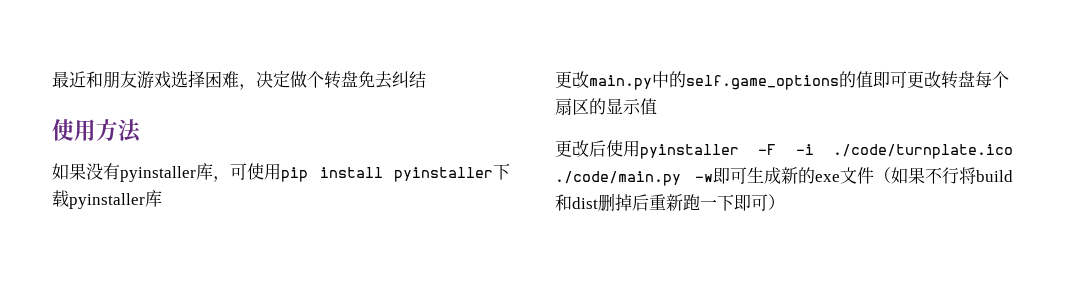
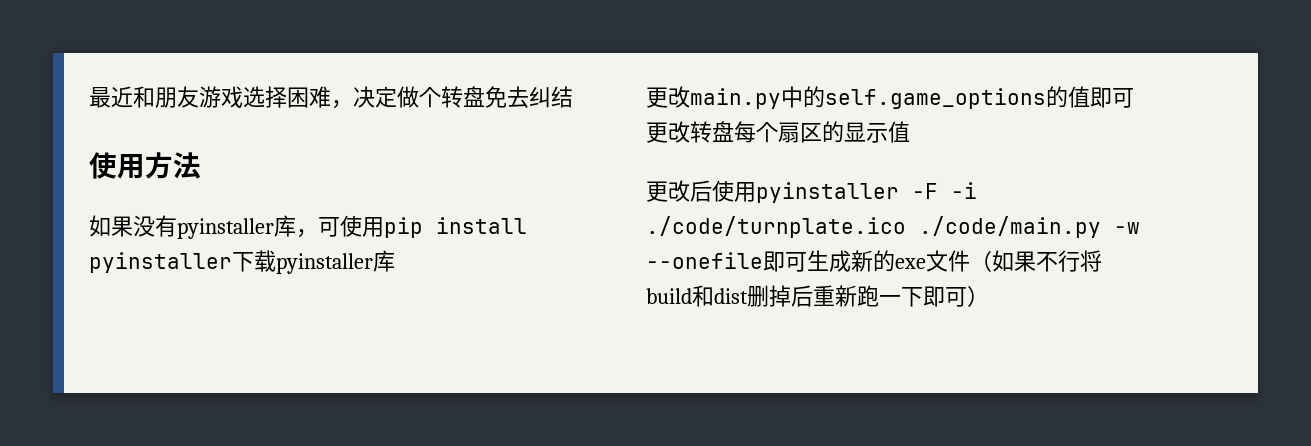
- 更改后使用pyinstaller -F -i ./code/turnplate.ico ./code/main.py -w即可生成新的exe文件（如果不行将build和dist删掉后重新跑一下即可）
+ 更改后使用pyinstaller -F -i ./code/turnplate.ico ./code/main.py -w --onefile即可生成新的exe文件（如果不行将build和dist删掉后重新跑一下即可）

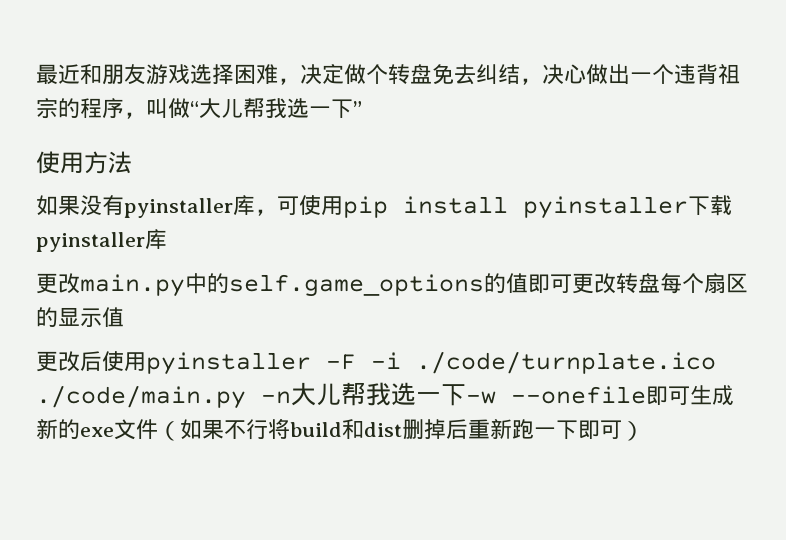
- 最近和朋友游戏选择困难，决定做个转盘免去纠结
+ 最近和朋友游戏选择困难，决定做个转盘免去纠结，决心做出一个违背祖宗的程序，叫做“大儿帮我选一下”
- 更改后使用pyinstaller -F -i ./code/turnplate.ico ./code/main.py -w --onefile即可生成新的exe文件（如果不行将build和dist删掉后重新跑一下即可）
+ 更改后使用pyinstaller -F -i ./code/turnplate.ico ./code/main.py -n大儿帮我选一下-w --onefile即可生成新的exe文件（如果不行将build和dist删掉后重新跑一下即可）

